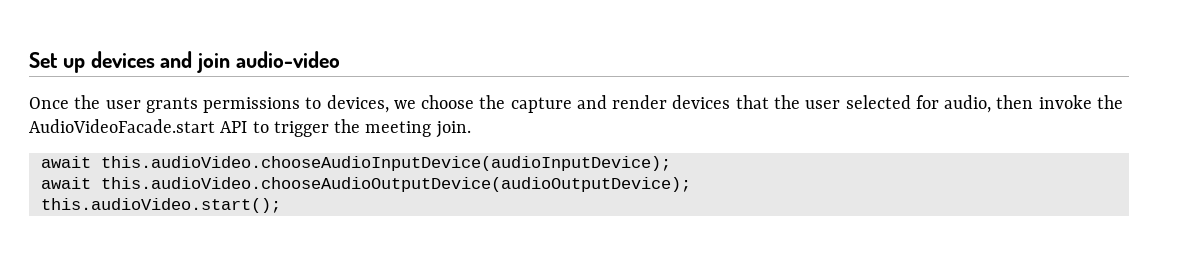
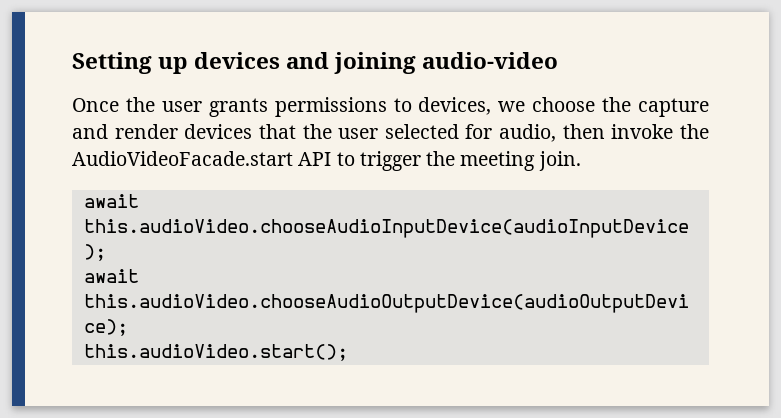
- Set up devices and join audio-video
+ Setting up devices and joining audio-video

